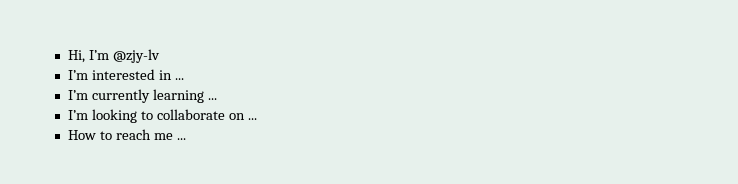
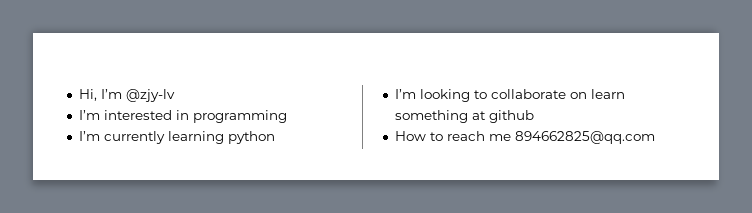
- I’m interested in ...
+ I’m interested in programming
- I’m currently learning ...
+ I’m currently learning python
- I’m looking to collaborate on ...
+ I’m looking to collaborate on learn something at github
- How to reach me ...
+ How to reach me 894662825@qq.com

